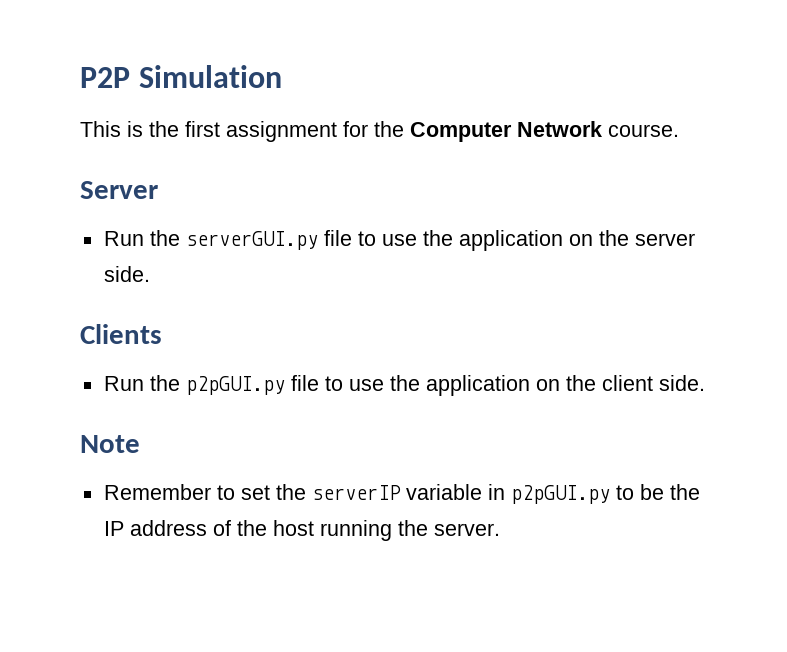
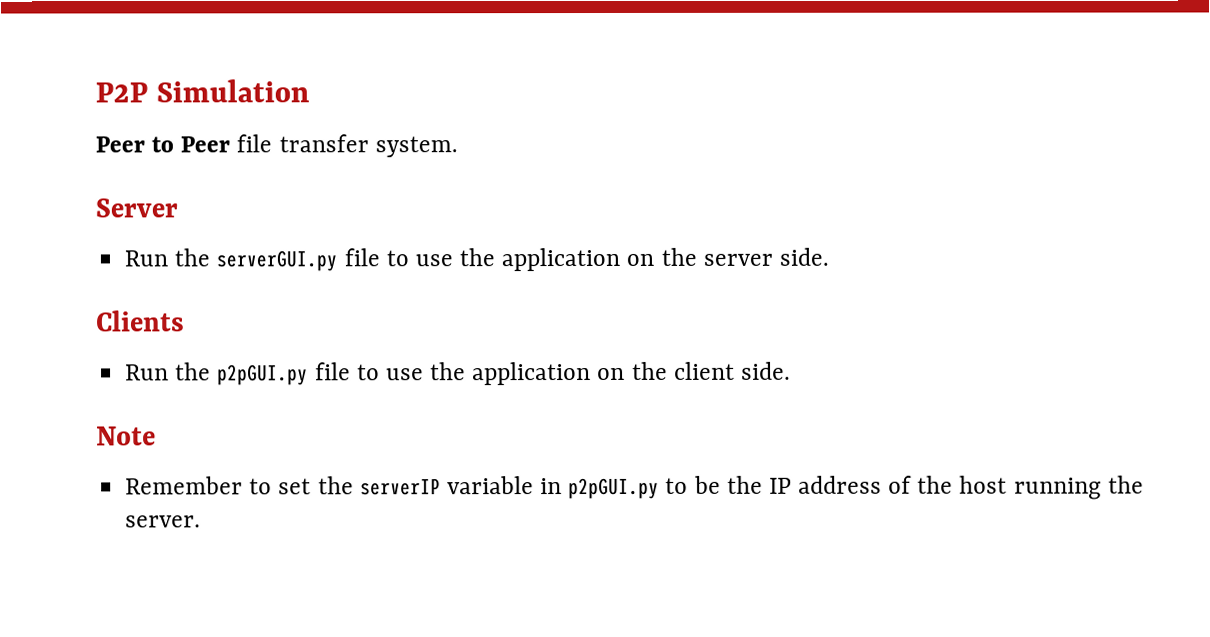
- This is the first assignment for the Computer Network course.
+ Peer to Peer file transfer system.

